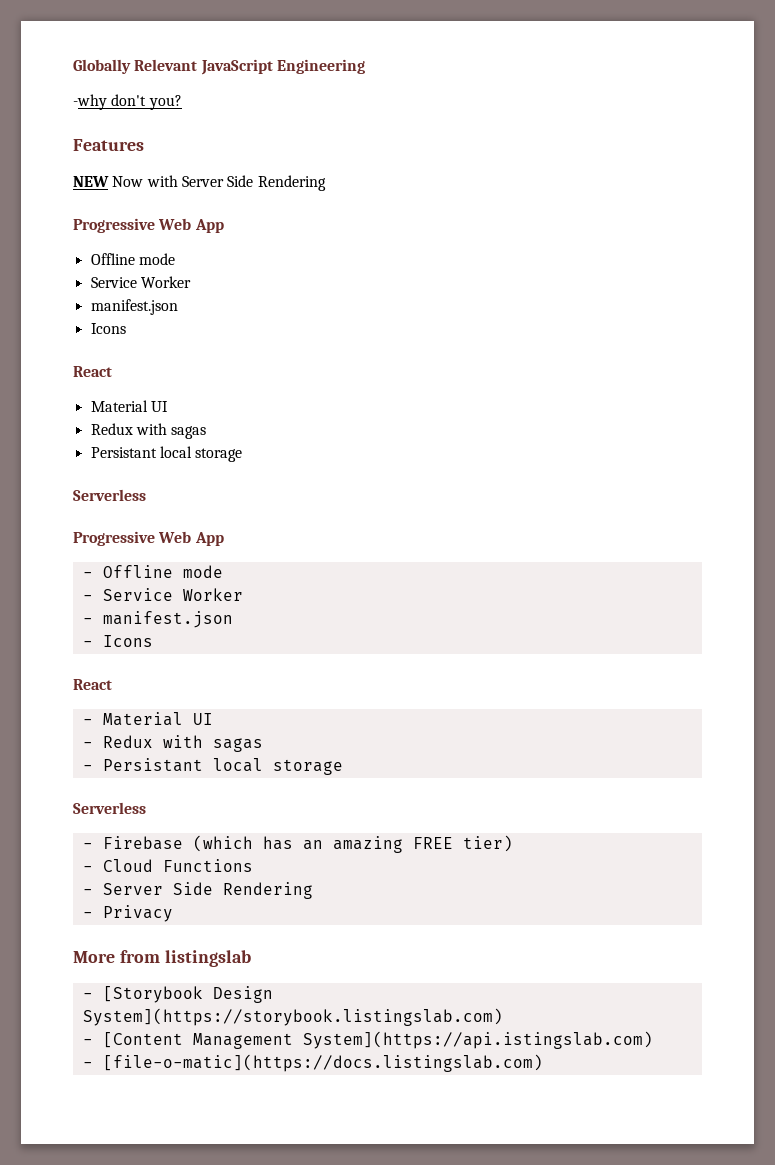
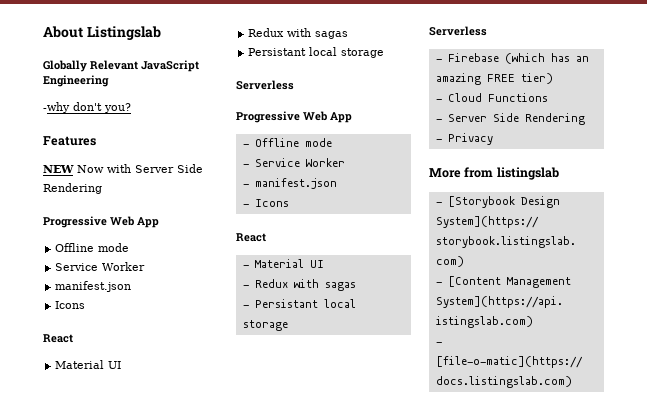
+ About Listingslab

